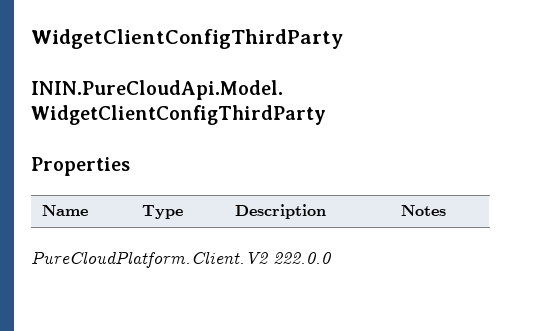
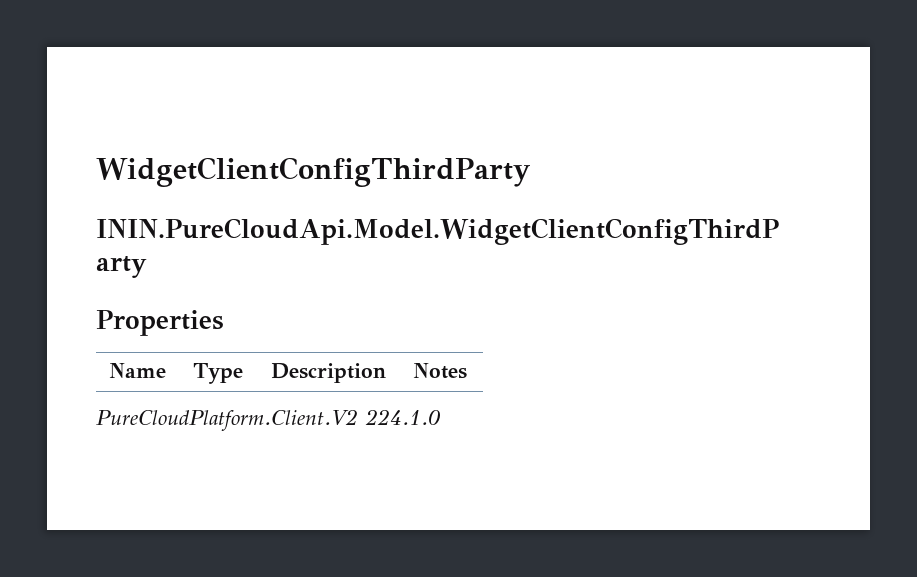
- PureCloudPlatform.Client.V2 222.0.0
+ PureCloudPlatform.Client.V2 224.1.0

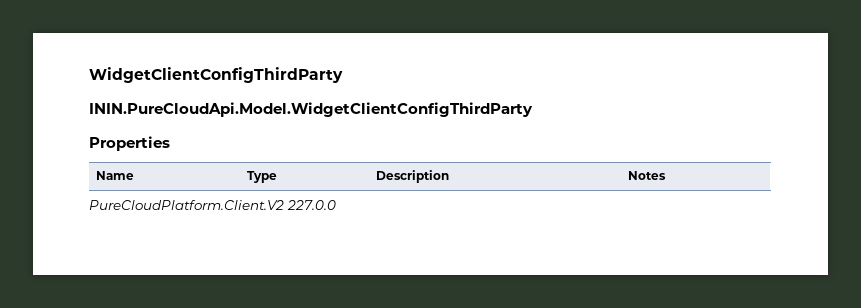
- PureCloudPlatform.Client.V2 224.1.0
+ PureCloudPlatform.Client.V2 227.0.0

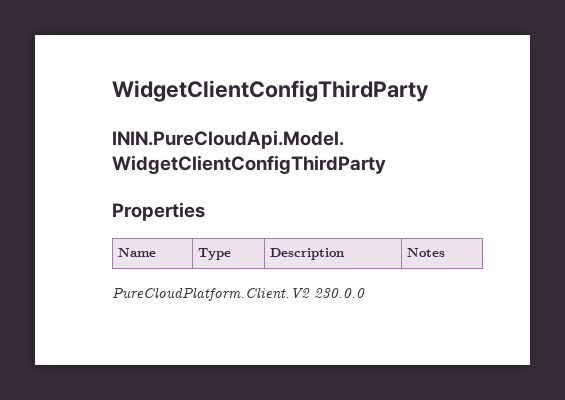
- PureCloudPlatform.Client.V2 227.0.0
+ PureCloudPlatform.Client.V2 230.0.0

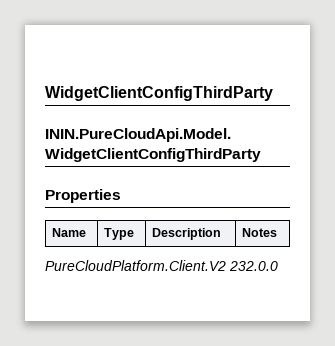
- PureCloudPlatform.Client.V2 230.0.0
+ PureCloudPlatform.Client.V2 232.0.0

